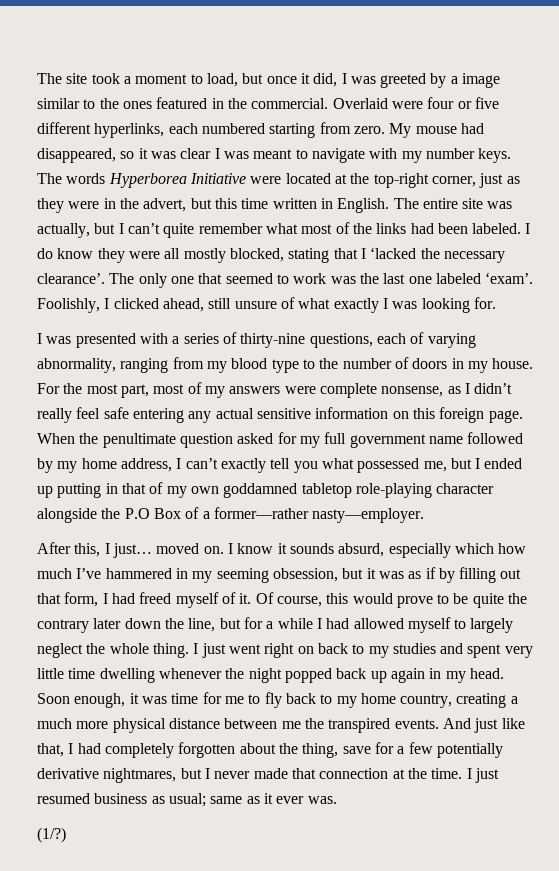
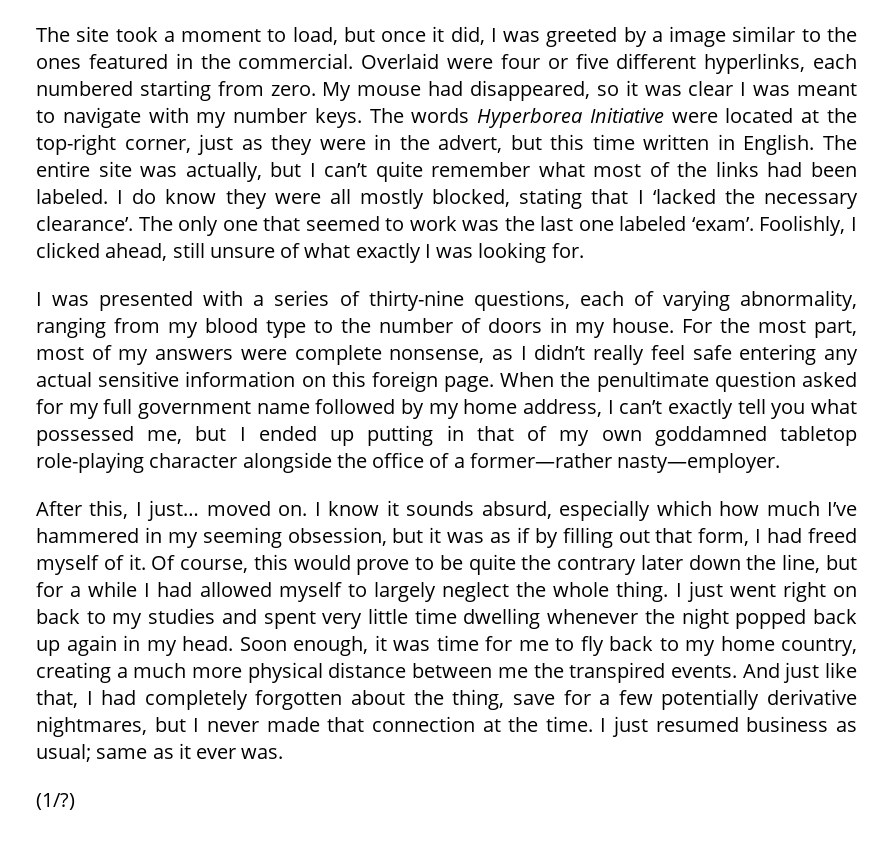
- When the penultimate question asked for my full government name followed by my home address, I can’t exactly tell you what possessed me, but I ended up putting in that of my own goddamned tabletop role-playing character alongside the P.O Box of a former—rather nasty—employer.
+ When the penultimate question asked for my full government name followed by my home address, I can’t exactly tell you what possessed me, but I ended up putting in that of my own goddamned tabletop role-playing character alongside the office of a former—rather nasty—employer.

